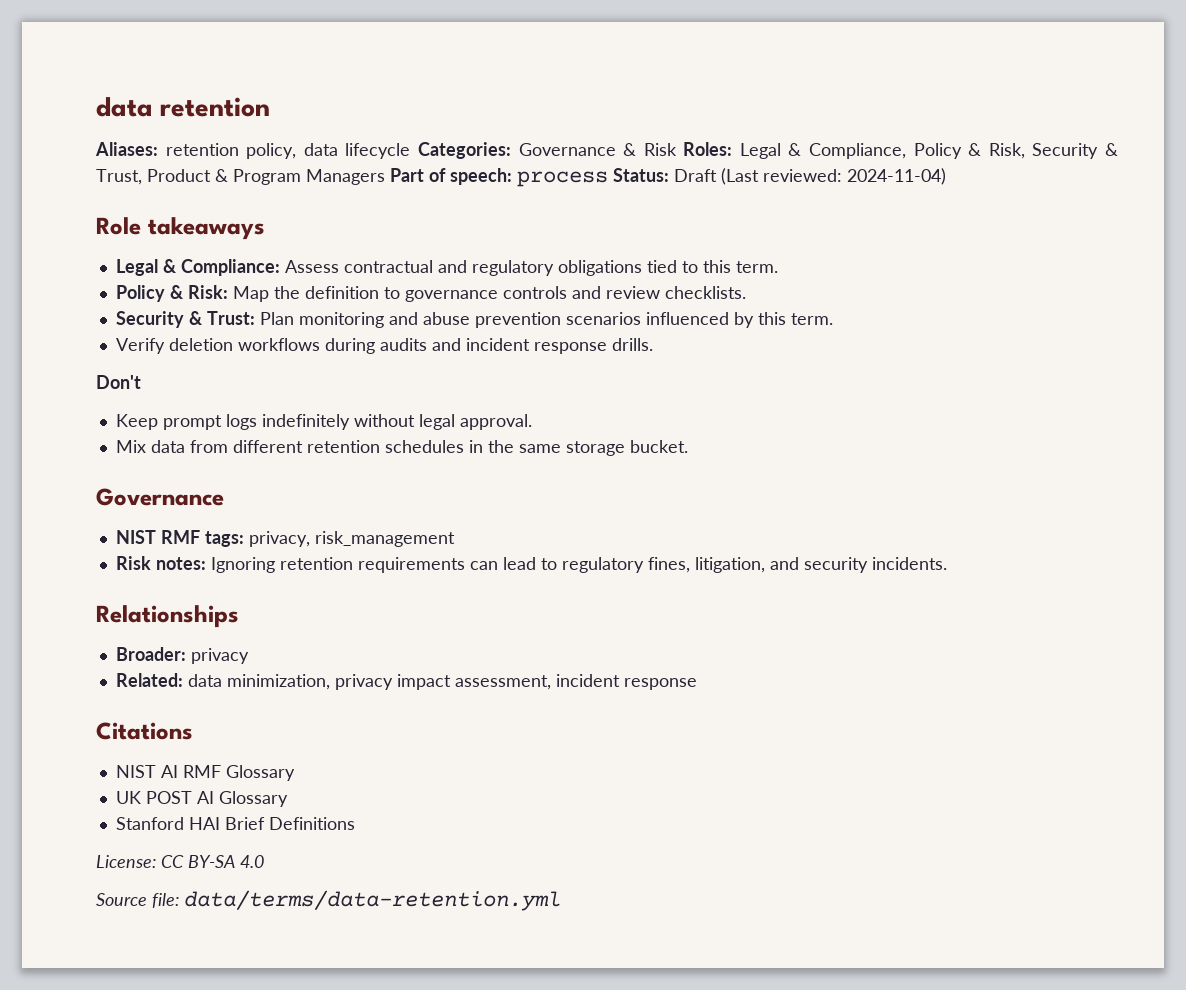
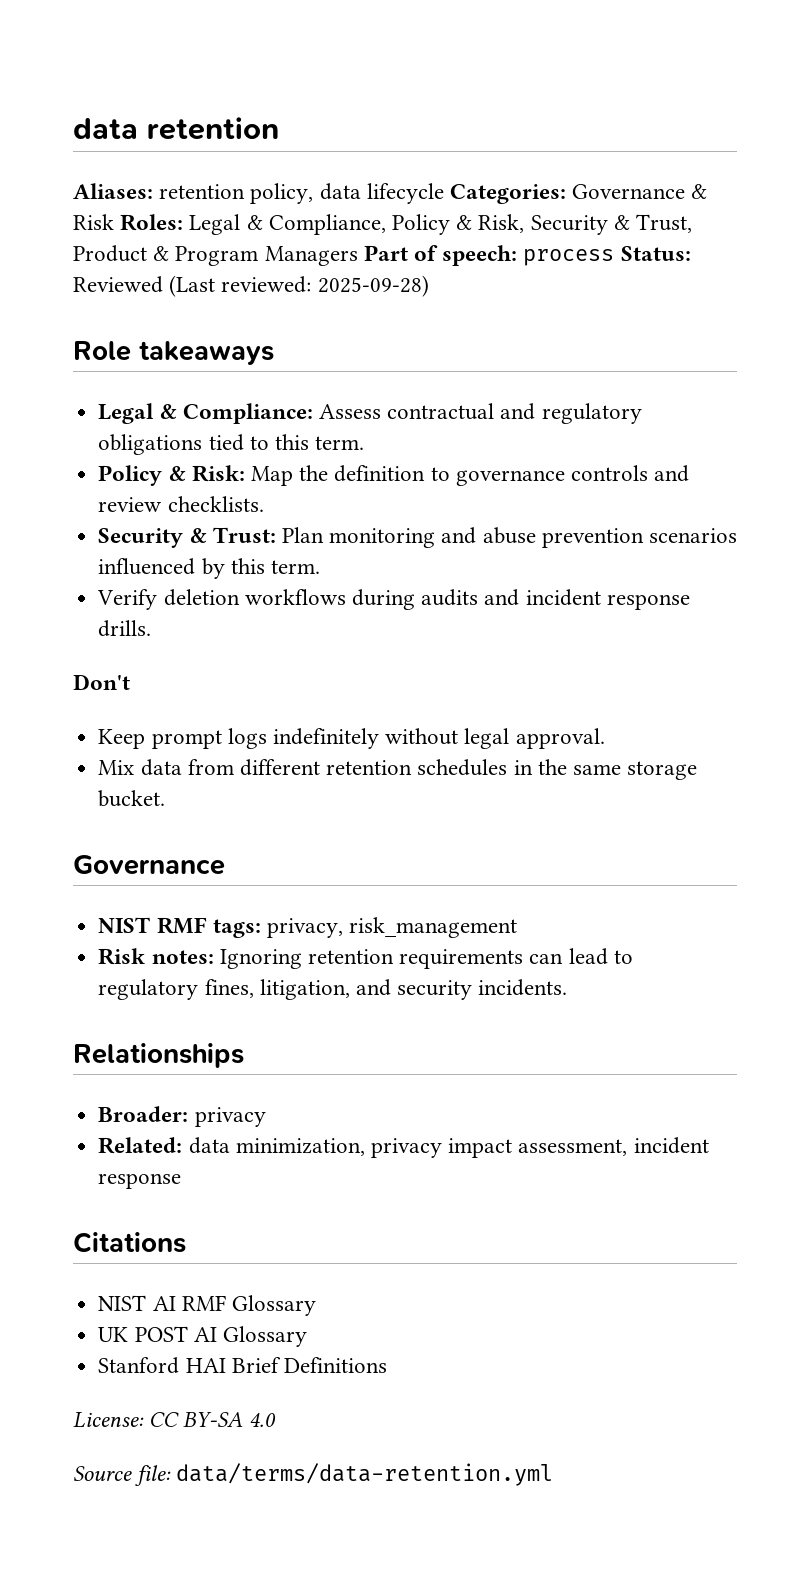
- Aliases: retention policy, data lifecycle Categories: Governance & Risk Roles: Legal & Compliance, Policy & Risk, Security & Trust, Product & Program Managers Part of speech: process Status: Draft (Last reviewed: 2024-11-04)
+ Aliases: retention policy, data lifecycle Categories: Governance & Risk Roles: Legal & Compliance, Policy & Risk, Security & Trust, Product & Program Managers Part of speech: process Status: Reviewed (Last reviewed: 2025-09-28)

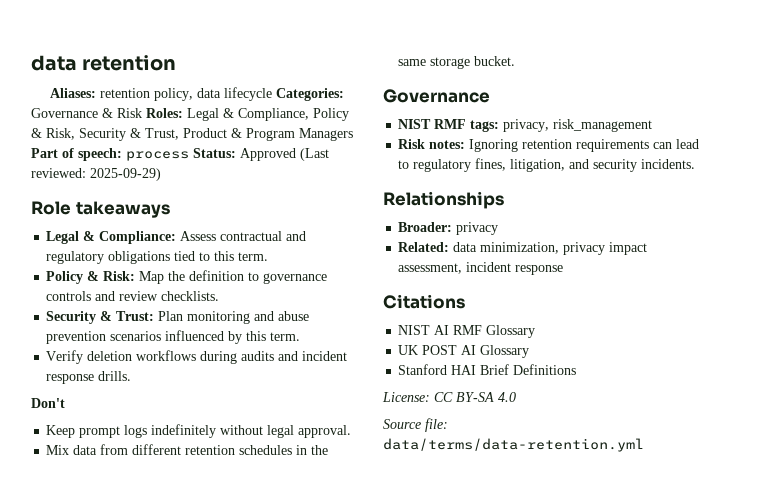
- Aliases: retention policy, data lifecycle Categories: Governance & Risk Roles: Legal & Compliance, Policy & Risk, Security & Trust, Product & Program Managers Part of speech: process Status: Reviewed (Last reviewed: 2025-09-28)
+ Aliases: retention policy, data lifecycle Categories: Governance & Risk Roles: Legal & Compliance, Policy & Risk, Security & Trust, Product & Program Managers Part of speech: process Status: Approved (Last reviewed: 2025-09-29)

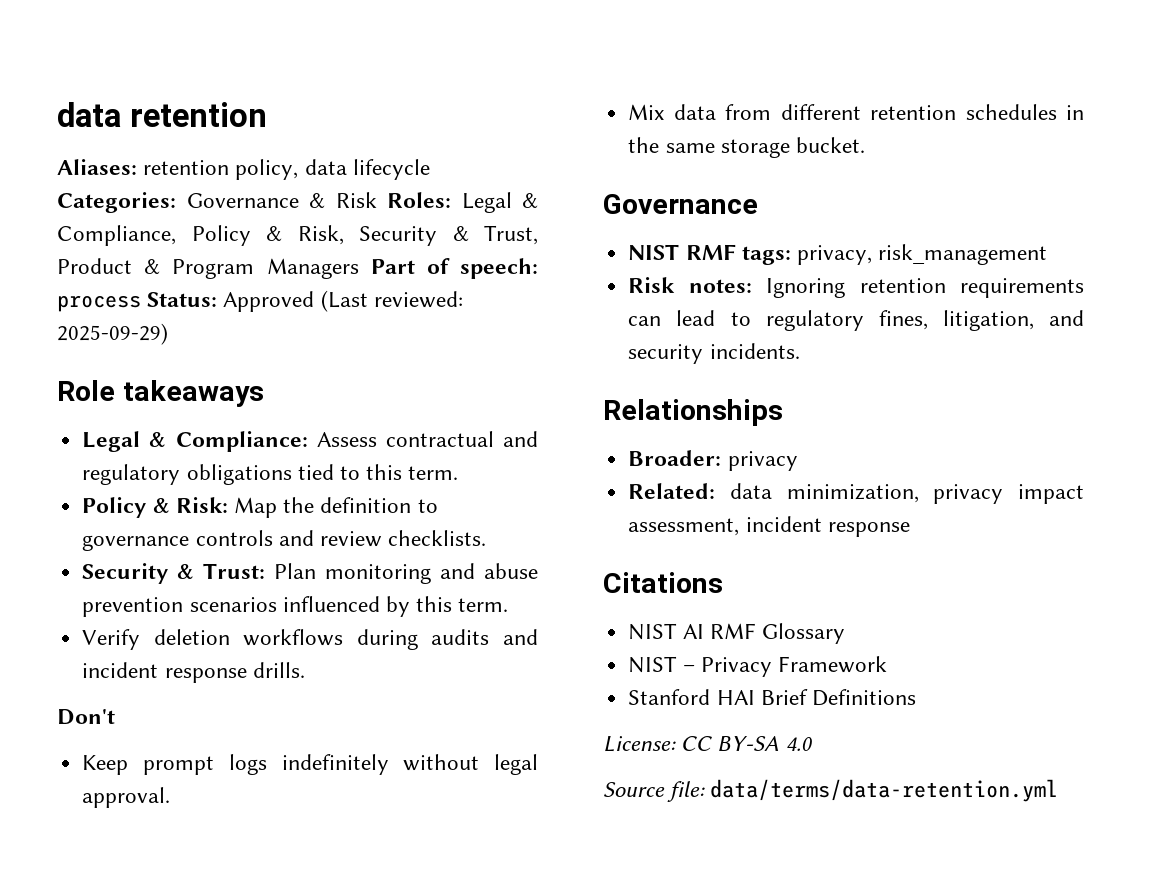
- UK POST AI Glossary
+ NIST – Privacy Framework

